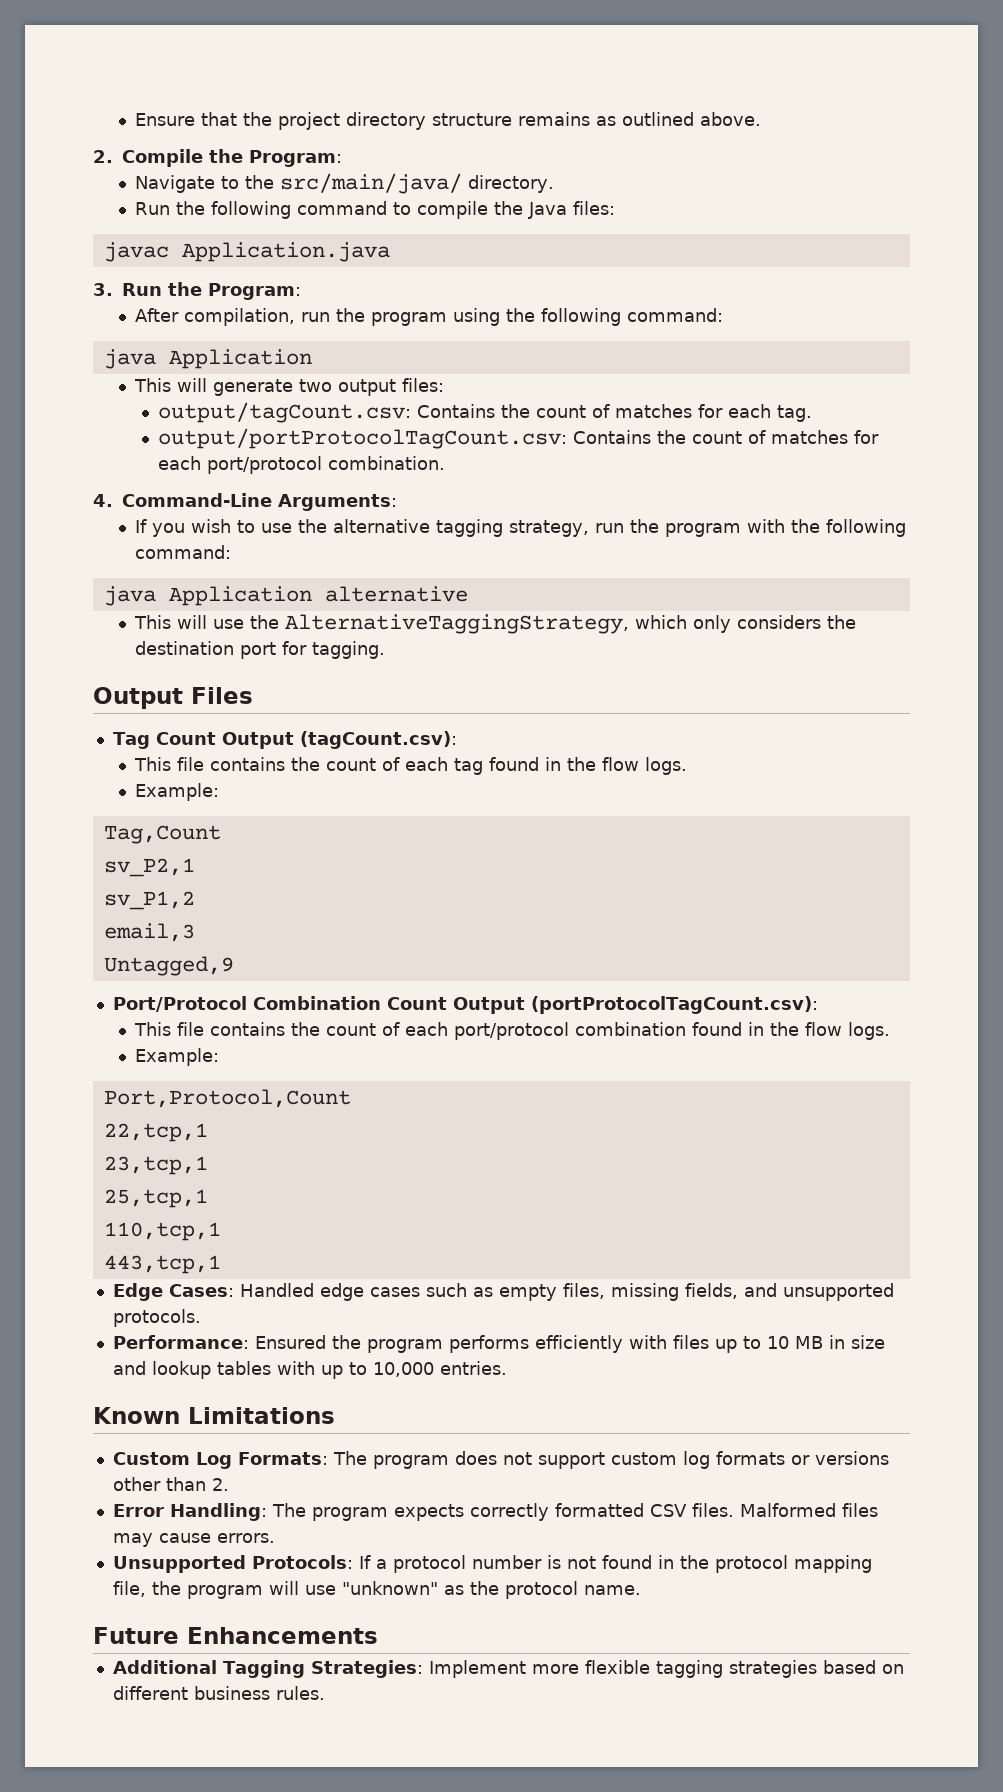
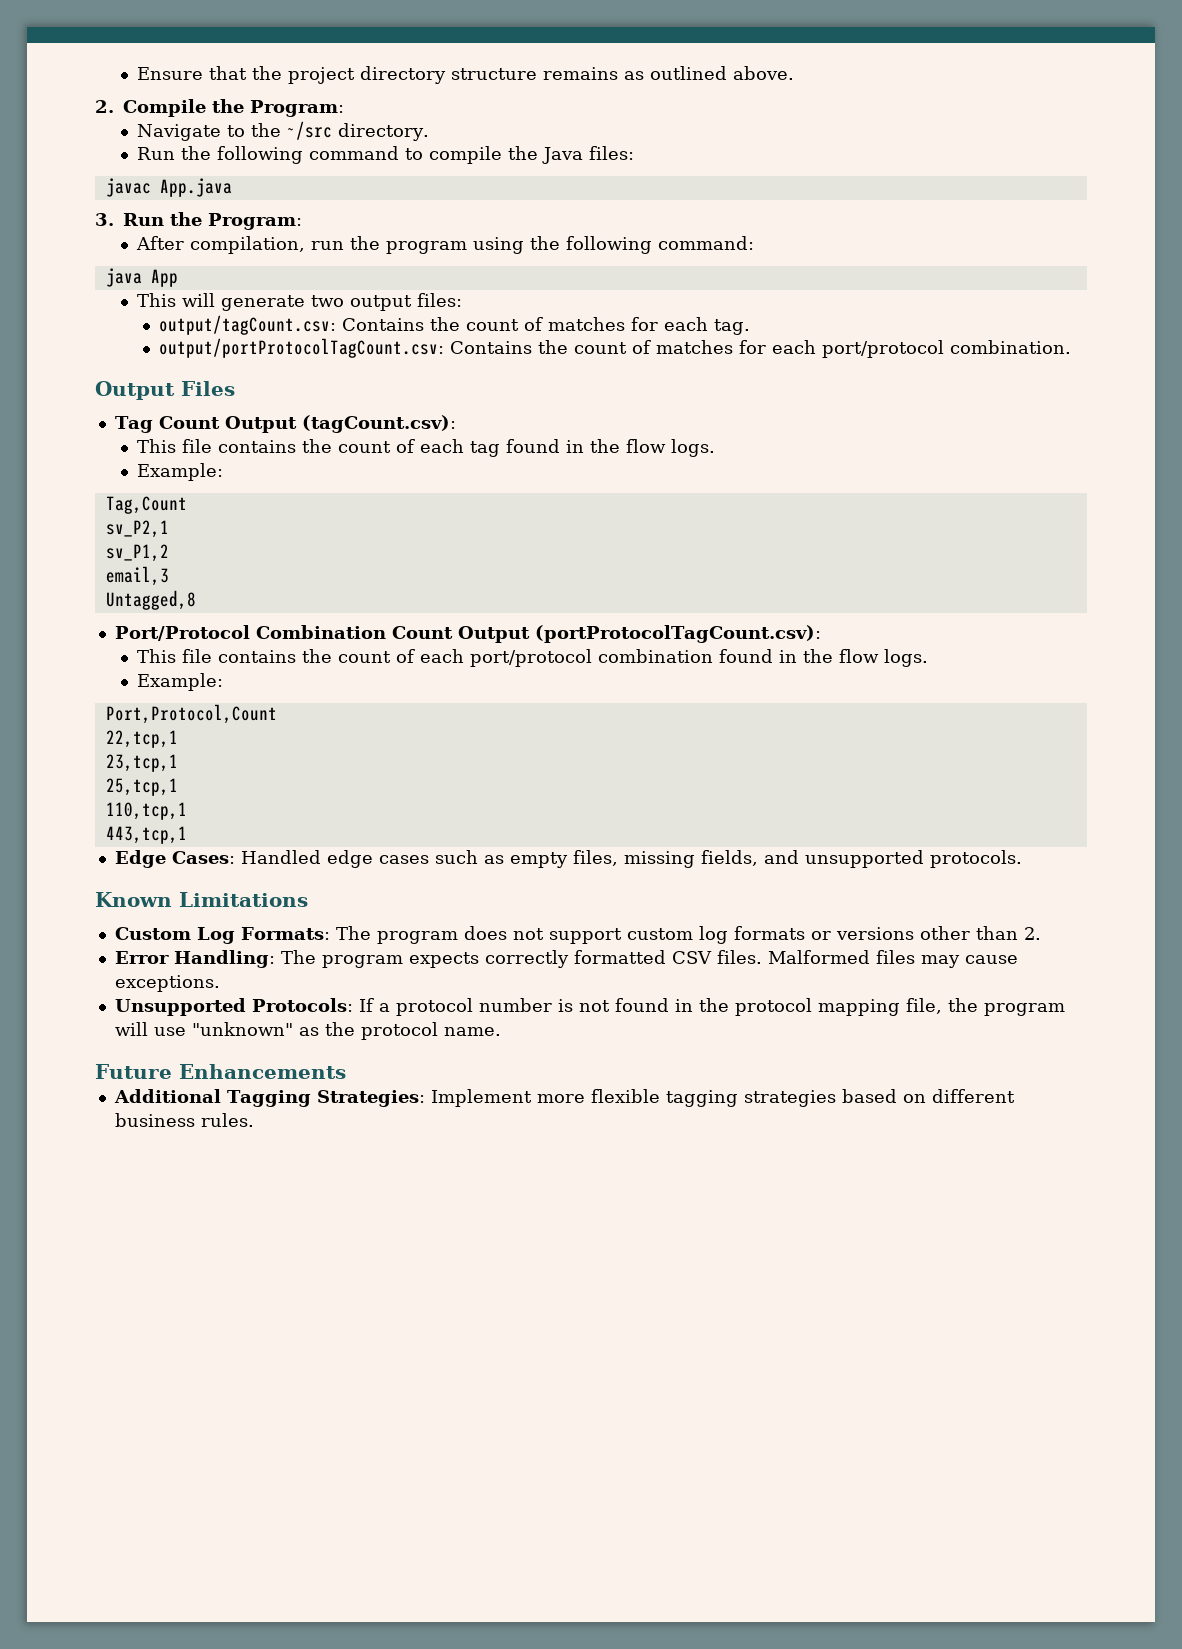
- Navigate to the src/main/java/ directory.
+ Navigate to the ~/src directory.
- javac Application.java
+ javac App.java
  After compilation, run the program using the following command:
- java Application
+ java App
- 4. Command-Line Arguments:
- If you wish to use the alternative tagging strategy, run the program with the following command:
- java Application alternative
- This will use the AlternativeTaggingStrategy, which only considers the destination port for tagging.
- Untagged,9
+ Untagged,8
- Performance: Ensured the program performs efficiently with files up to 10 MB in size and lookup tables with up to 10,000 entries.
- Malformed files may cause errors.
+ Malformed files may cause exceptions.

